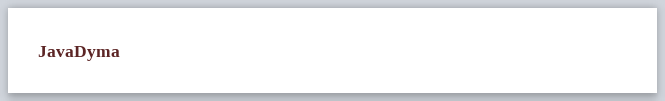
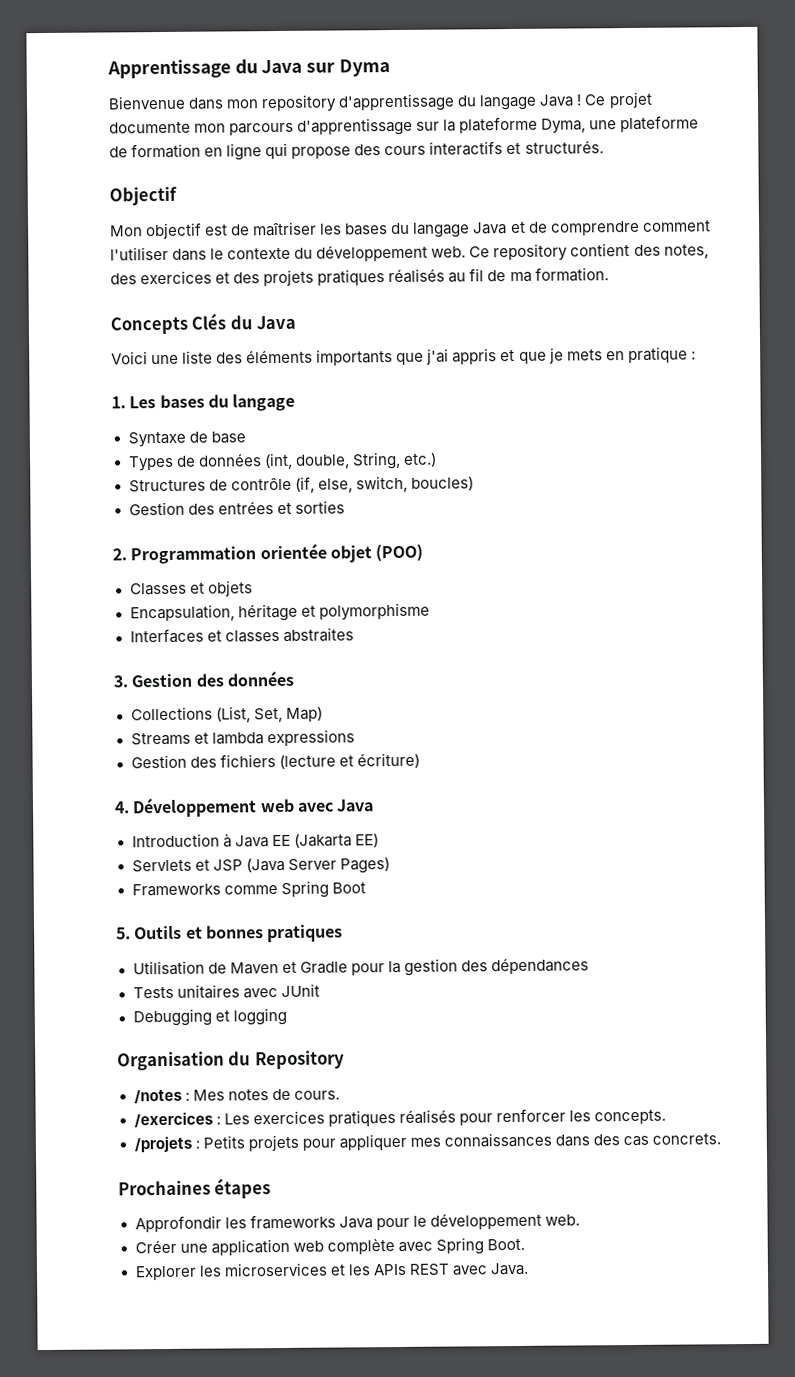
- JavaDyma
+ Apprentissage du Java sur Dyma
+ Bienvenue dans mon repository d'apprentissage du langage Java ! Ce projet documente mon parcours d'apprentissage sur la plateforme Dyma, une plateforme de formation en ligne qui propose des cours interactifs et structurés.
+ Objectif
+ Mon objectif est de maîtriser les bases du langage Java et de comprendre comment l'utiliser dans le contexte du développement web. Ce repository contient des notes, des exercices et des projets pratiques réalisés au fil de ma formation.
+ Concepts Clés du Java
+ Voici une liste des éléments importants que j'ai appris et que je mets en pratique :
+ 1. Les bases du langage
+ Syntaxe de base
+ Types de données (int, double, String, etc.)
+ Structures de contrôle (if, else, switch, boucles)
+ Gestion des entrées et sorties
+ 2. Programmation orientée objet (POO)
+ Classes et objets
+ Encapsulation, héritage et polymorphisme
+ Interfaces et classes abstraites
+ 3. Gestion des données
+ Collections (List, Set, Map)
+ Streams et lambda expressions
+ Gestion des fichiers (lecture et écriture)
+ 4. Développement web avec Java
+ Introduction à Java EE (Jakarta EE)
+ Servlets et JSP (Java Server Pages)
+ Frameworks comme Spring Boot
+ 5. Outils et bonnes pratiques
+ Utilisation de Maven et Gradle pour la gestion des dépendances
+ Tests unitaires avec JUnit
+ Debugging et logging
+ Organisation du Repository
+ /notes : Mes notes de cours.
+ /exercices : Les exercices pratiques réalisés pour renforcer les concepts.
+ /projets : Petits projets pour appliquer mes connaissances dans des cas concrets.
+ Prochaines étapes
+ Approfondir les frameworks Java pour le développement web.
+ Créer une application web complète avec Spring Boot.
+ Explorer les microservices et les APIs REST avec Java.

